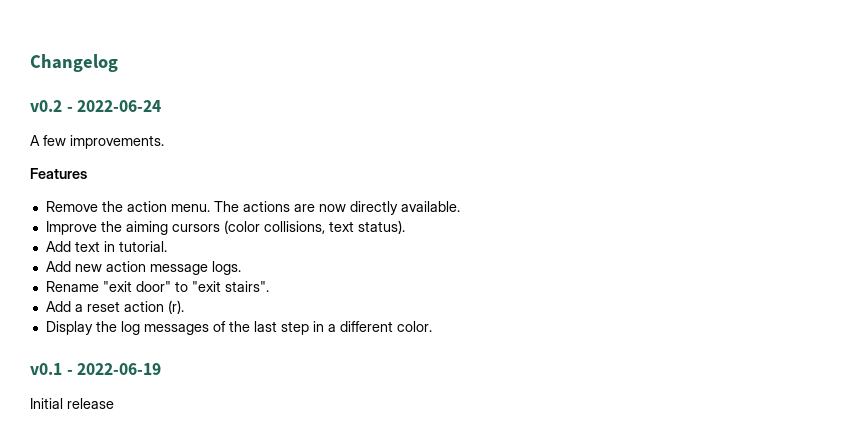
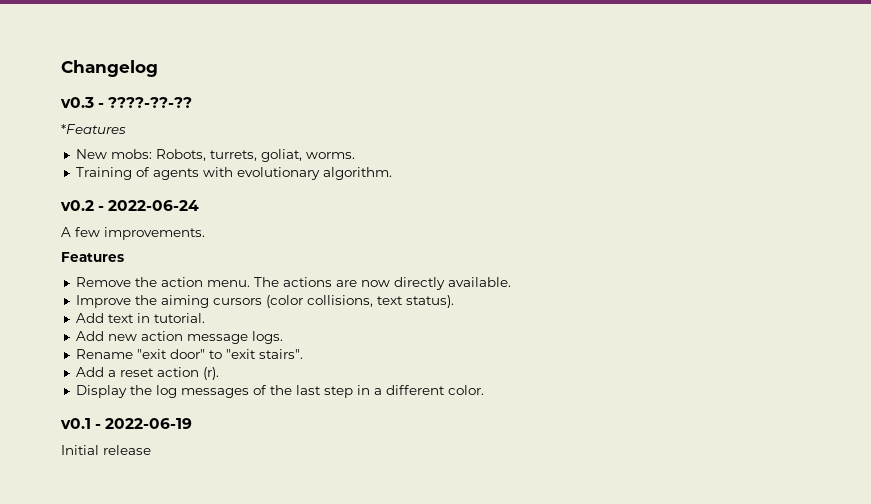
+ v0.3 - ????-??-??
+ *Features
+ New mobs: Robots, turrets, goliat, worms.
+ Training of agents with evolutionary algorithm.

